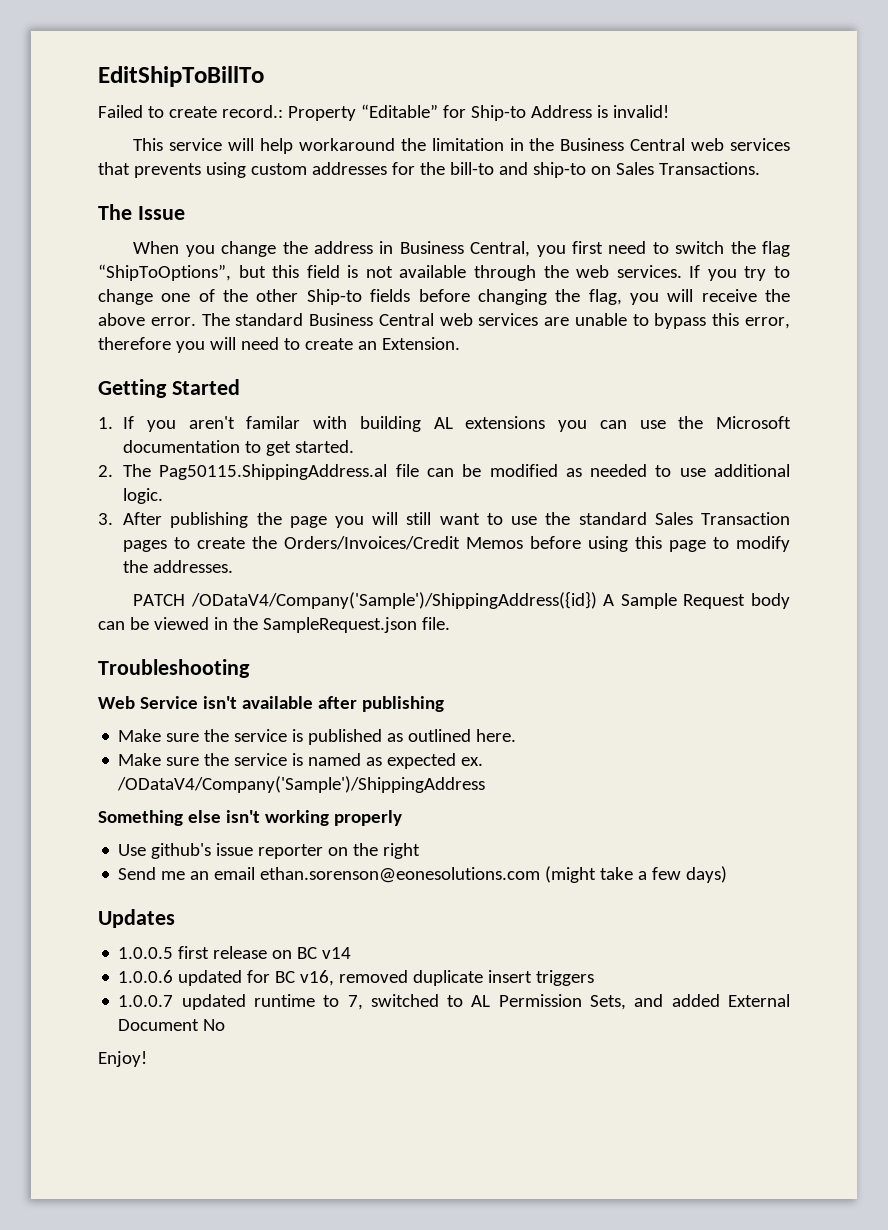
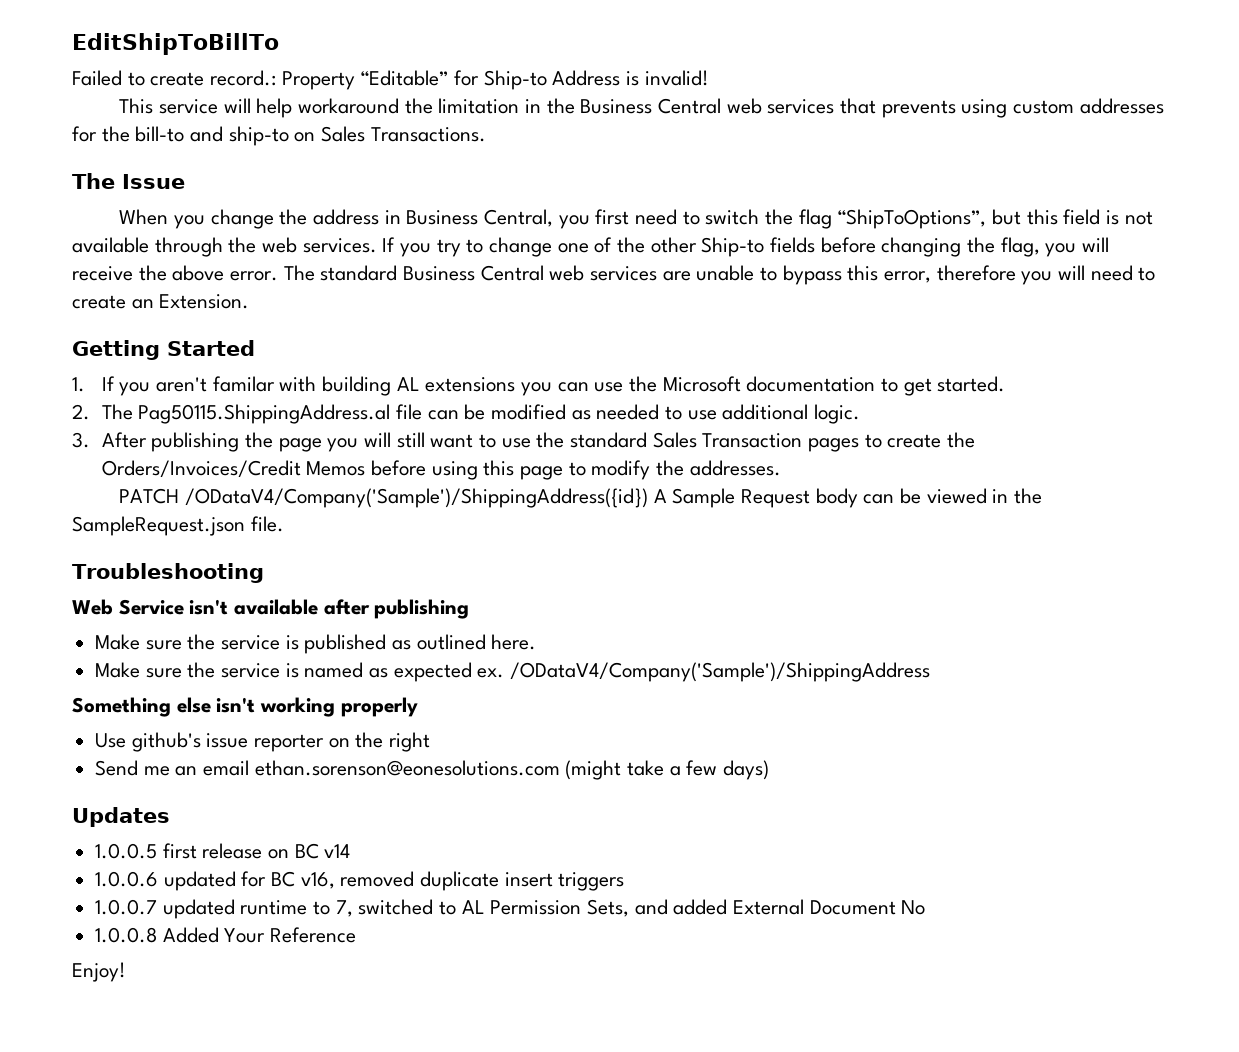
+ 1.0.0.8 Added Your Reference

